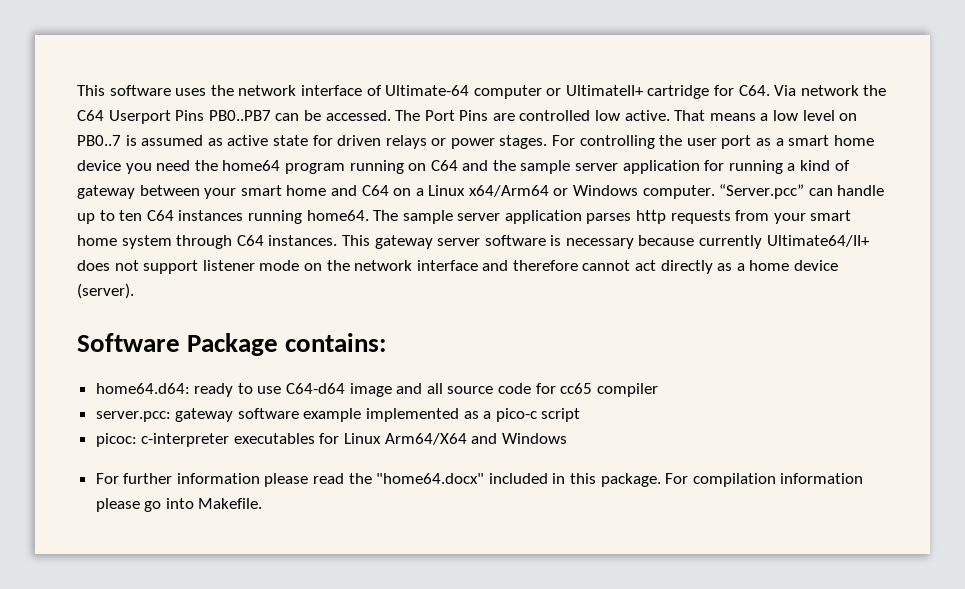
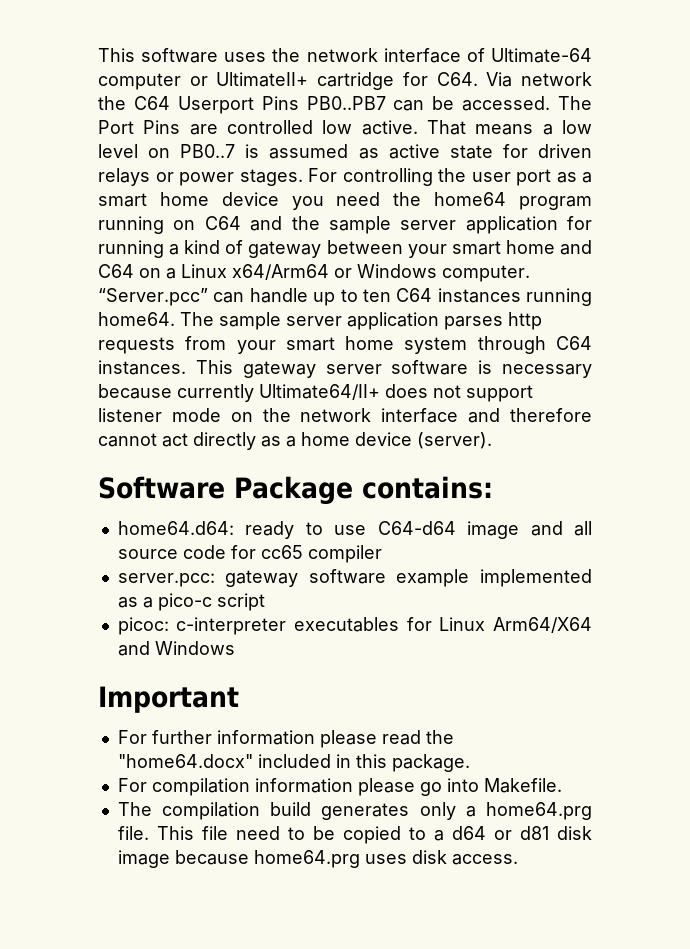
+ Important
- For further information please read the "home64.docx" included in this package. For compilation information please go into Makefile.
+ For further information please read the "home64.docx" included in this package.
+ For compilation information please go into Makefile.
+ The compilation build generates only a home64.prg file. This file need to be copied to a d64 or d81 disk image because home64.prg uses disk access.

